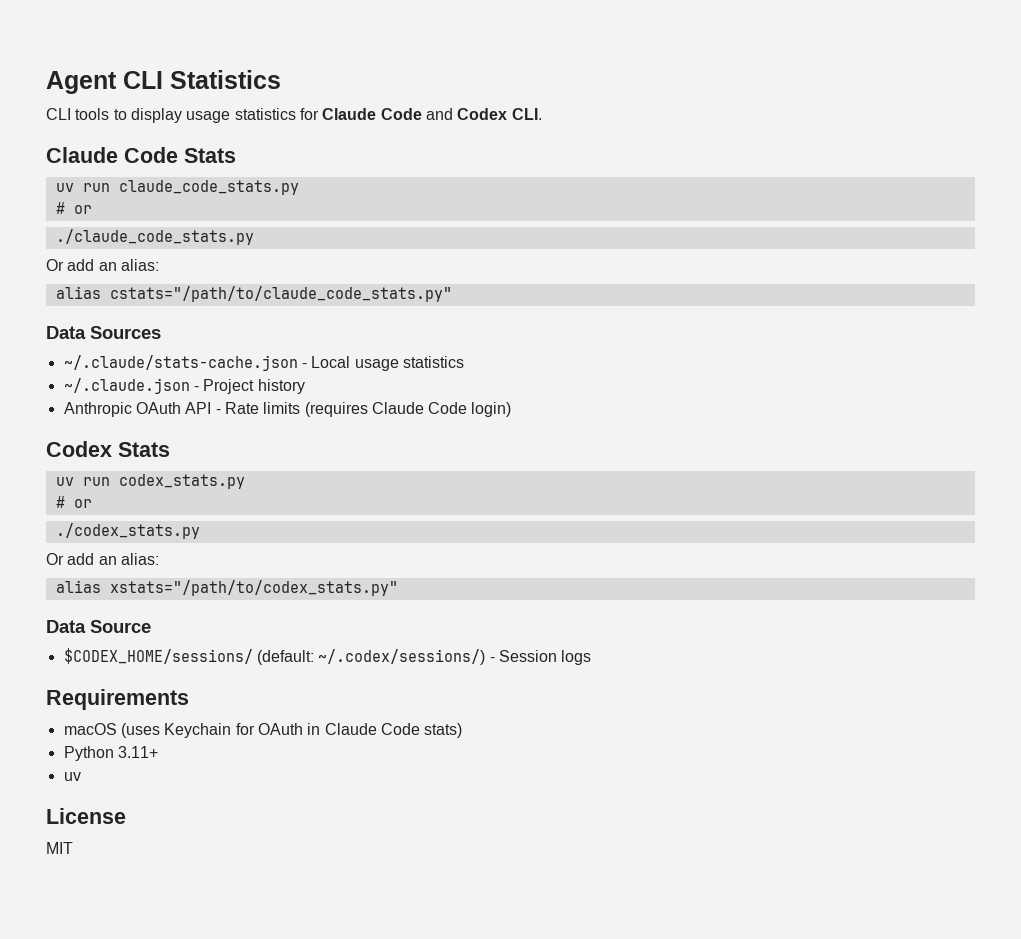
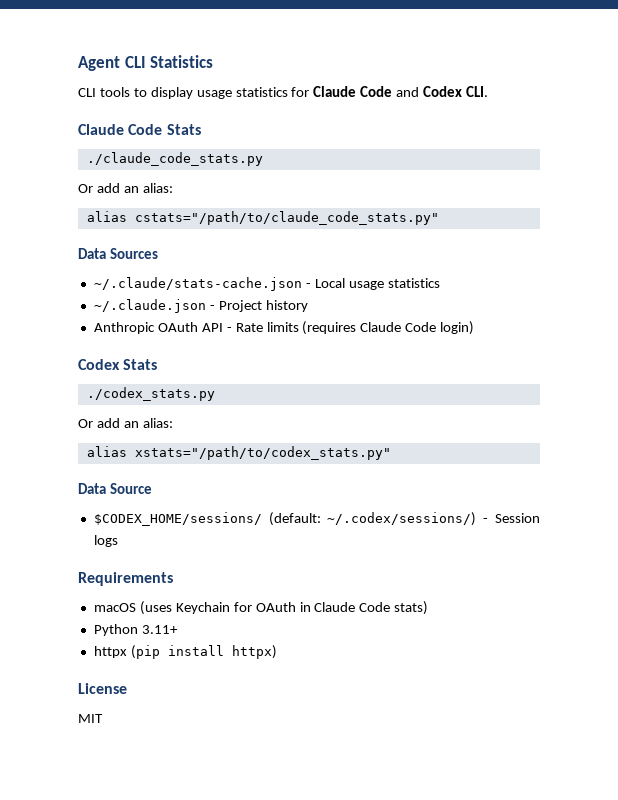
- uv run claude_code_stats.py
- # or
- uv run codex_stats.py
- # or
  Python 3.11+
- uv
+ httpx (pip install httpx)

